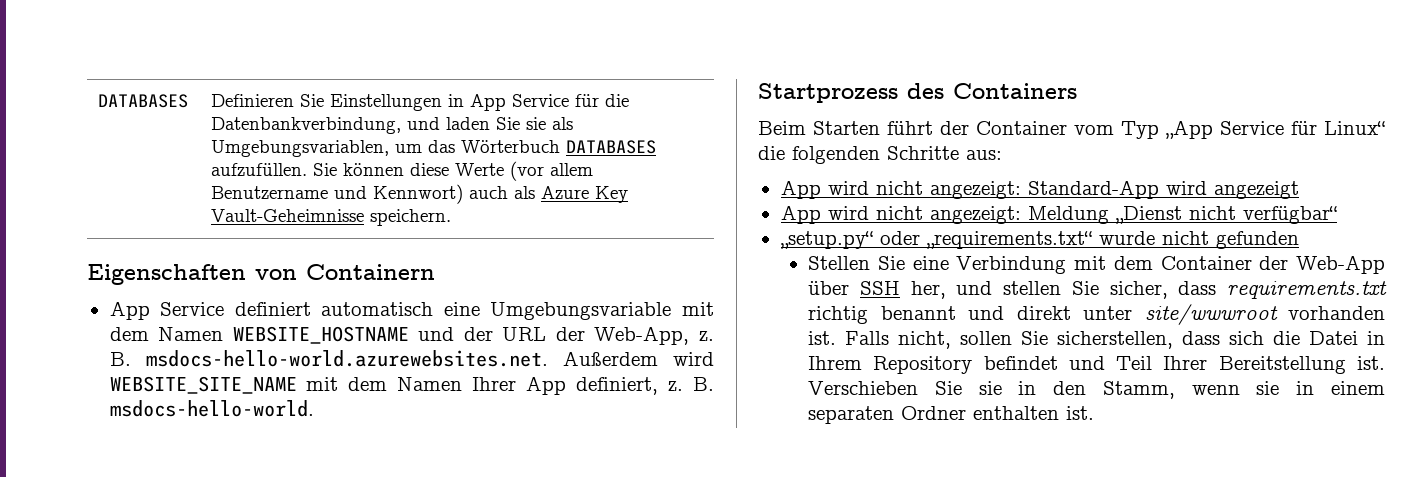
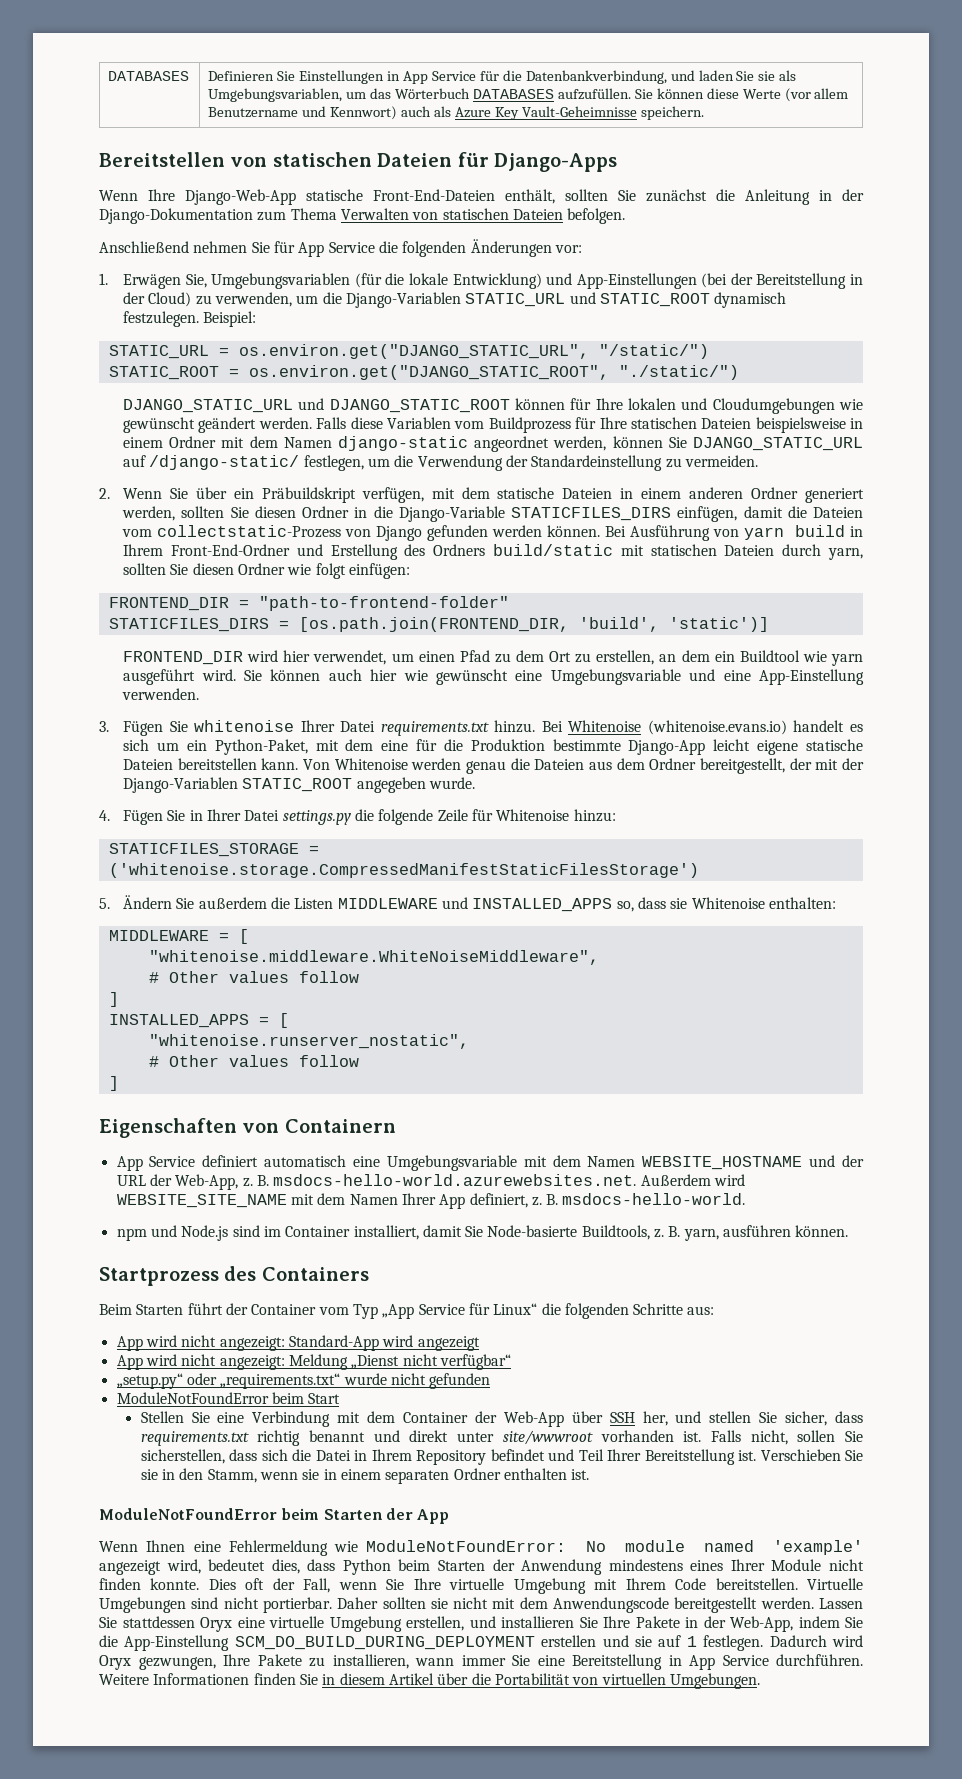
+ Bereitstellen von statischen Dateien für Django-Apps
+ Wenn Ihre Django-Web-App statische Front-End-Dateien enthält, sollten Sie zunächst die Anleitung in der Django-Dokumentation zum Thema Verwalten von statischen Dateien befolgen.
+ Anschließend nehmen Sie für App Service die folgenden Änderungen vor:
+ 1. Erwägen Sie, Umgebungsvariablen (für die lokale Entwicklung) und App-Einstellungen (bei der Bereitstellung in der Cloud) zu verwenden, um die Django-Variablen STATIC_URL und STATIC_ROOT dynamisch festzulegen. Beispiel:
+ STATIC_URL = os.environ.get("DJANGO_STATIC_URL", "/static/")
+ STATIC_ROOT = os.environ.get("DJANGO_STATIC_ROOT", "./static/")
+ DJANGO_STATIC_URL und DJANGO_STATIC_ROOT können für Ihre lokalen und Cloudumgebungen wie gewünscht geändert werden. Falls diese Variablen vom Buildprozess für Ihre statischen Dateien beispielsweise in einem Ordner mit dem Namen django-static angeordnet werden, können Sie DJANGO_STATIC_URL auf /django-static/ festlegen, um die Verwendung der Standardeinstellung zu vermeiden.
+ 2. Wenn Sie über ein Präbuildskript verfügen, mit dem statische Dateien in einem anderen Ordner generiert werden, sollten Sie diesen Ordner in die Django-Variable STATICFILES_DIRS einfügen, damit die Dateien vom collectstatic-Prozess von Django gefunden werden können. Bei Ausführung von yarn build in Ihrem Front-End-Ordner und Erstellung des Ordners build/static mit statischen Dateien durch yarn, sollten Sie diesen Ordner wie folgt einfügen:
+ FRONTEND_DIR = "path-to-frontend-folder"
+ STATICFILES_DIRS = [os.path.join(FRONTEND_DIR, 'build', 'static')]
+ FRONTEND_DIR wird hier verwendet, um einen Pfad zu dem Ort zu erstellen, an dem ein Buildtool wie yarn ausgeführt wird. Sie können auch hier wie gewünscht eine Umgebungsvariable und eine App-Einstellung verwenden.
+ 3. Fügen Sie whitenoise Ihrer Datei requirements.txt hinzu. Bei Whitenoise (whitenoise.evans.io) handelt es sich um ein Python-Paket, mit dem eine für die Produktion bestimmte Django-App leicht eigene statische Dateien bereitstellen kann. Von Whitenoise werden genau die Dateien aus dem Ordner bereitgestellt, der mit der Django-Variablen STATIC_ROOT angegeben wurde.
+ 4. Fügen Sie in Ihrer Datei settings.py die folgende Zeile für Whitenoise hinzu:
+ STATICFILES_STORAGE = ('whitenoise.storage.CompressedManifestStaticFilesStorage')
+ 5. Ändern Sie außerdem die Listen MIDDLEWARE und INSTALLED_APPS so, dass sie Whitenoise enthalten:
+ MIDDLEWARE = [
+ "whitenoise.middleware.WhiteNoiseMiddleware",
+ # Other values follow
+ ]
+ INSTALLED_APPS = [
+ "whitenoise.runserver_nostatic",
+ # Other values follow
+ ]
+ npm und Node.js sind im Container installiert, damit Sie Node-basierte Buildtools, z. B. yarn, ausführen können.
+ ModuleNotFoundError beim Start
+ ModuleNotFoundError beim Starten der App
+ Wenn Ihnen eine Fehlermeldung wie ModuleNotFoundError: No module named 'example' angezeigt wird, bedeutet dies, dass Python beim Starten der Anwendung mindestens eines Ihrer Module nicht finden konnte. Dies oft der Fall, wenn Sie Ihre virtuelle Umgebung mit Ihrem Code bereitstellen. Virtuelle Umgebungen sind nicht portierbar. Daher sollten sie nicht mit dem Anwendungscode bereitgestellt werden. Lassen Sie stattdessen Oryx eine virtuelle Umgebung erstellen, und installieren Sie Ihre Pakete in der Web-App, indem Sie die App-Einstellung SCM_DO_BUILD_DURING_DEPLOYMENT erstellen und sie auf 1 festlegen. Dadurch wird Oryx gezwungen, Ihre Pakete zu installieren, wann immer Sie eine Bereitstellung in App Service durchführen. Weitere Informationen finden Sie in diesem Artikel über die Portabilität von virtuellen Umgebungen.

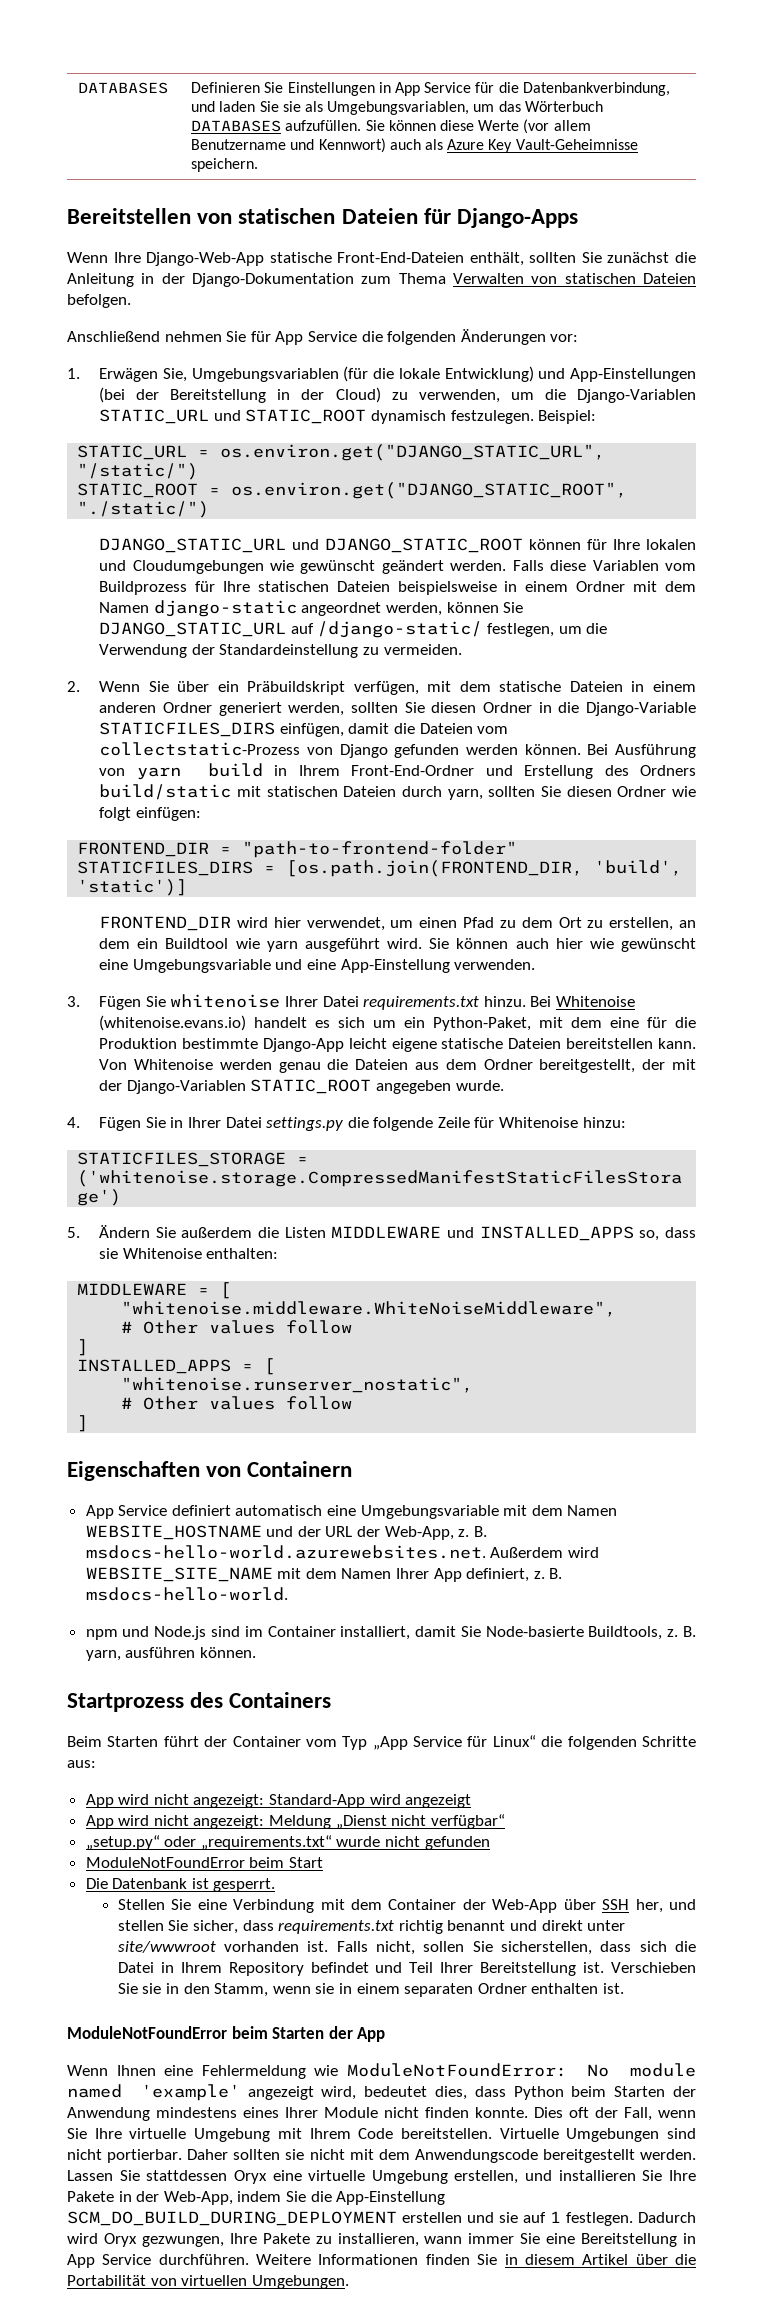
+ Die Datenbank ist gesperrt.

